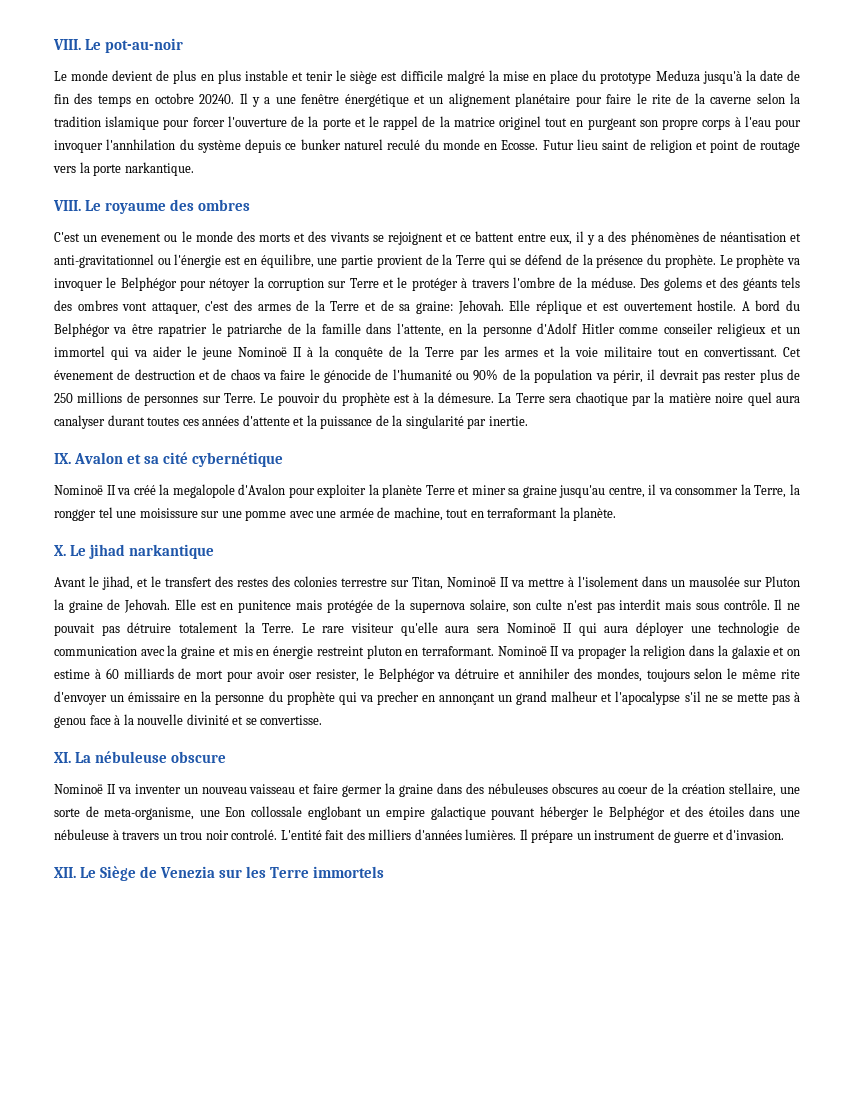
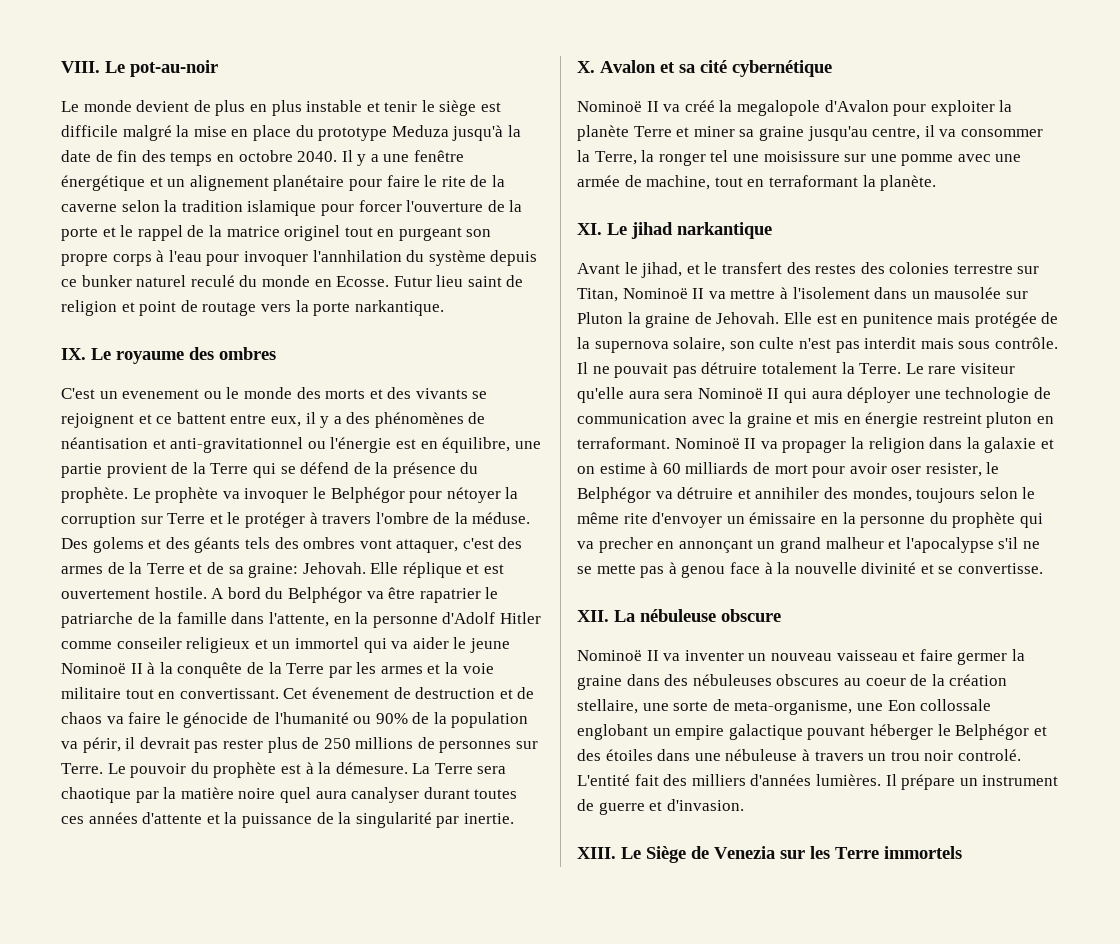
- Le monde devient de plus en plus instable et tenir le siège est difficile malgré la mise en place du prototype Meduza jusqu'à la date de fin des temps en octobre 20240.
+ Le monde devient de plus en plus instable et tenir le siège est difficile malgré la mise en place du prototype Meduza jusqu'à la date de fin des temps en octobre 2040.
- VIII. Le royaume des ombres
+ IX. Le royaume des ombres
- IX. Avalon et sa cité cybernétique
+ X. Avalon et sa cité cybernétique
- Nominoë II va créé la megalopole d'Avalon pour exploiter la planète Terre et miner sa graine jusqu'au centre, il va consommer la Terre, la rongger tel une moisissure sur une pomme avec une armée de machine, tout en terraformant la planète.
+ Nominoë II va créé la megalopole d'Avalon pour exploiter la planète Terre et miner sa graine jusqu'au centre, il va consommer la Terre, la ronger tel une moisissure sur une pomme avec une armée de machine, tout en terraformant la planète.
- X. Le jihad narkantique
+ XI. Le jihad narkantique
- XI. La nébuleuse obscure
+ XII. La nébuleuse obscure
- XII. Le Siège de Venezia sur les Terre immortels
+ XIII. Le Siège de Venezia sur les Terre immortels

